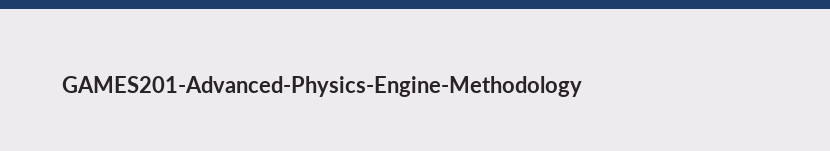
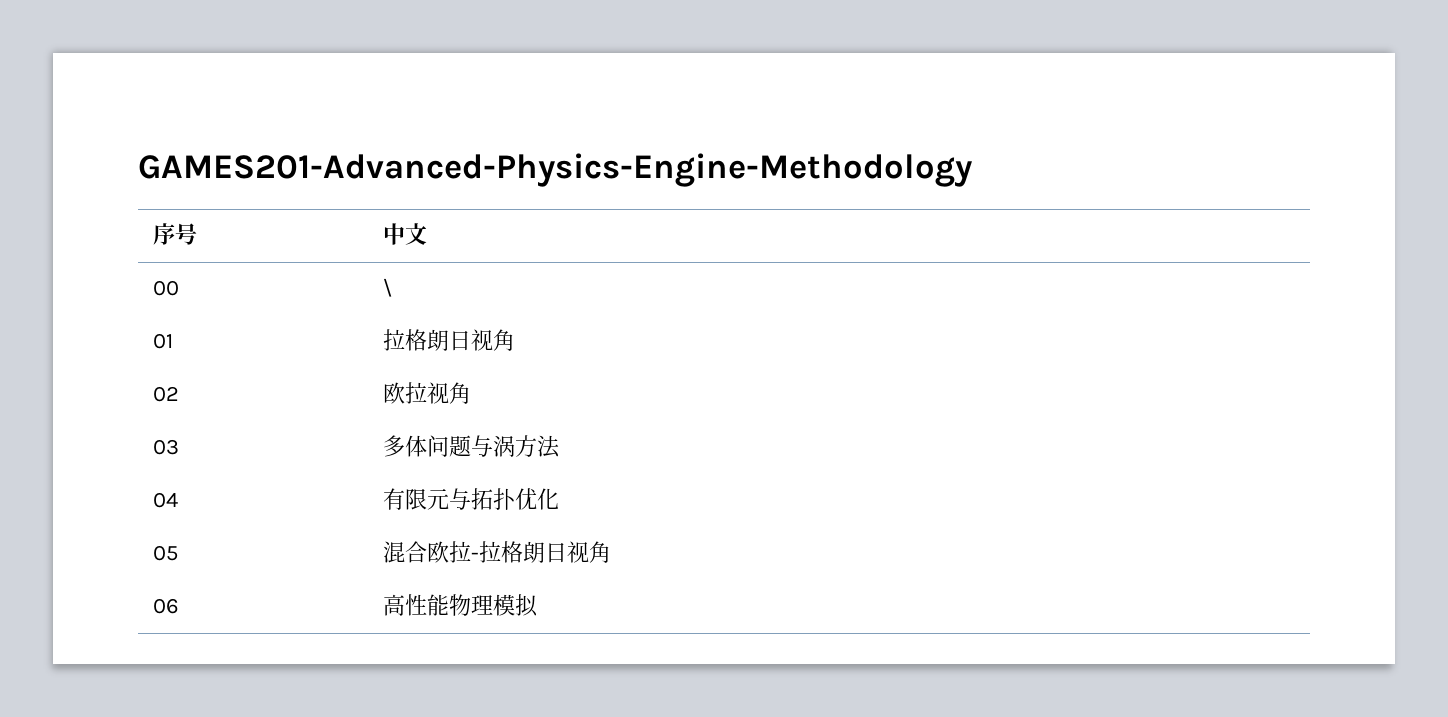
+ 序号 | 中文
+ 00 | \
+ 01 | 拉格朗日视角
+ 02 | 欧拉视角
+ 03 | 多体问题与涡方法
+ 04 | 有限元与拓扑优化
+ 05 | 混合欧拉-拉格朗日视角
+ 06 | 高性能物理模拟

